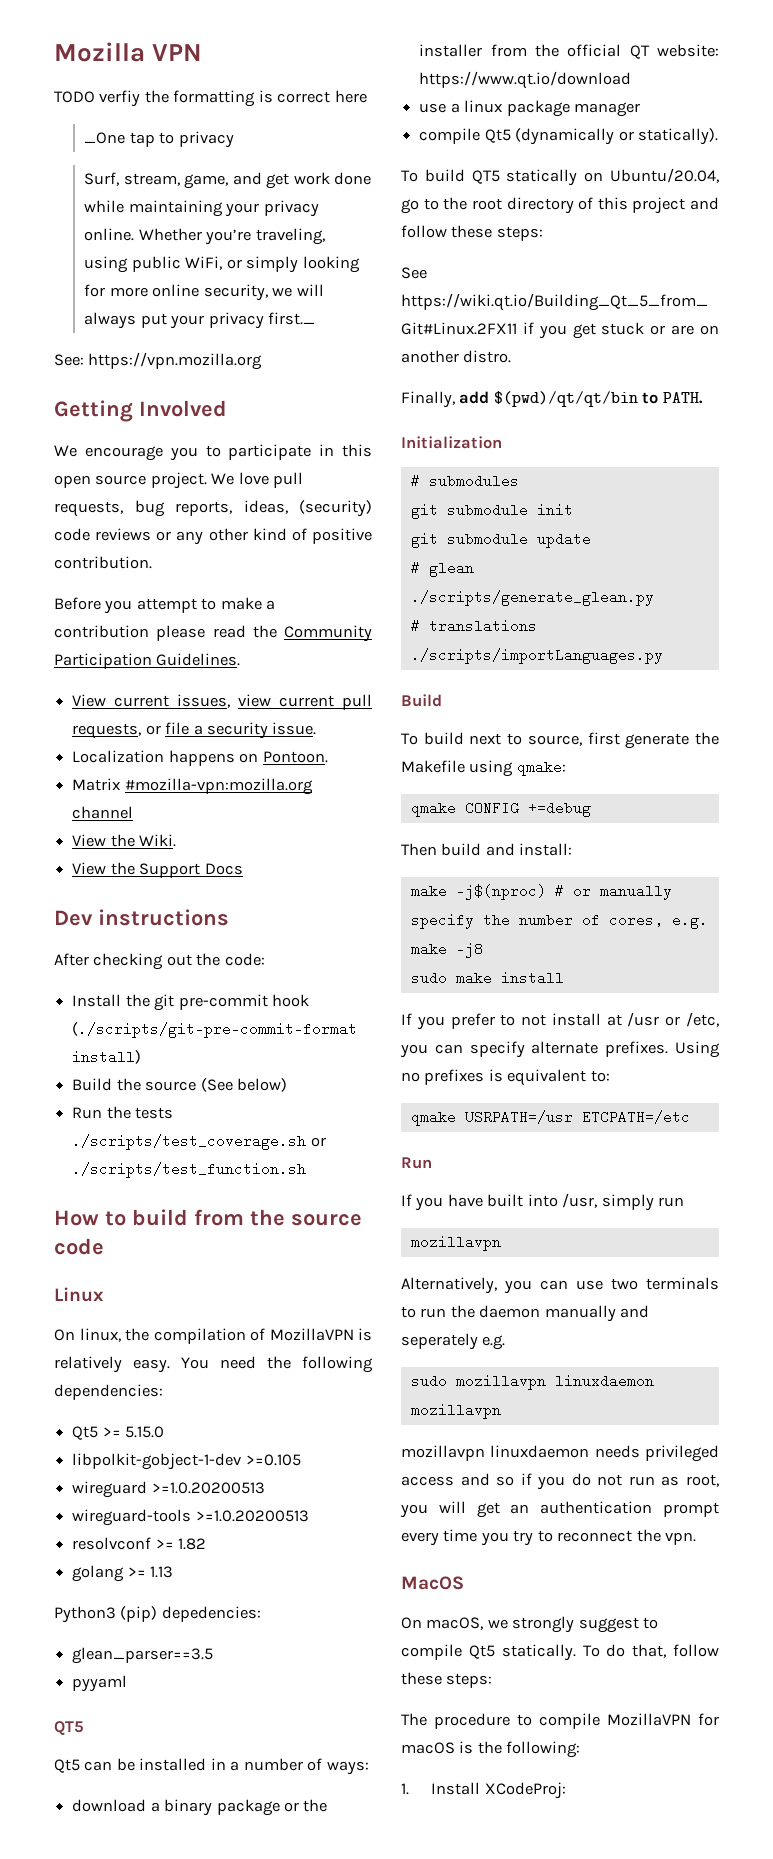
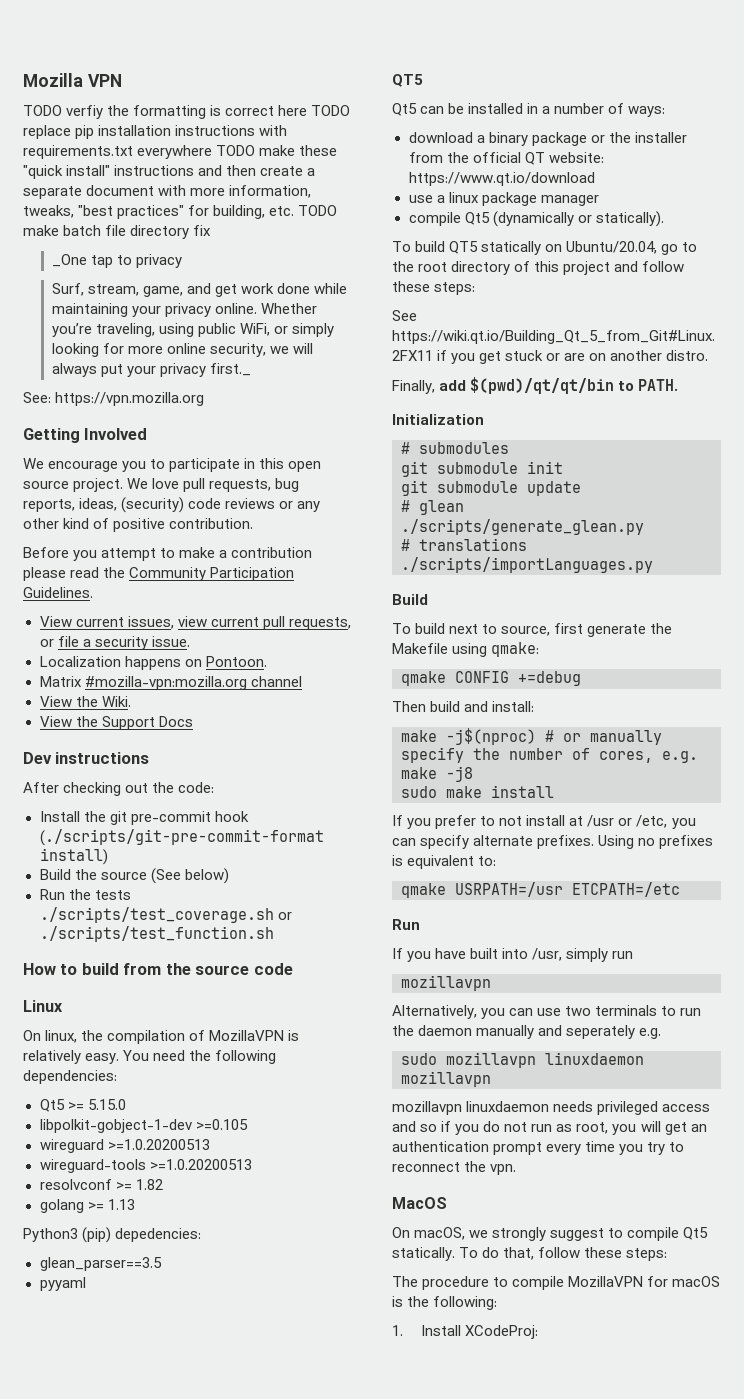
- TODO verfiy the formatting is correct here
+ TODO verfiy the formatting is correct here TODO replace pip installation instructions with requirements.txt everywhere TODO make these "quick install" instructions and then create a separate document with more information, tweaks, "best practices" for building, etc. TODO make batch file directory fix

